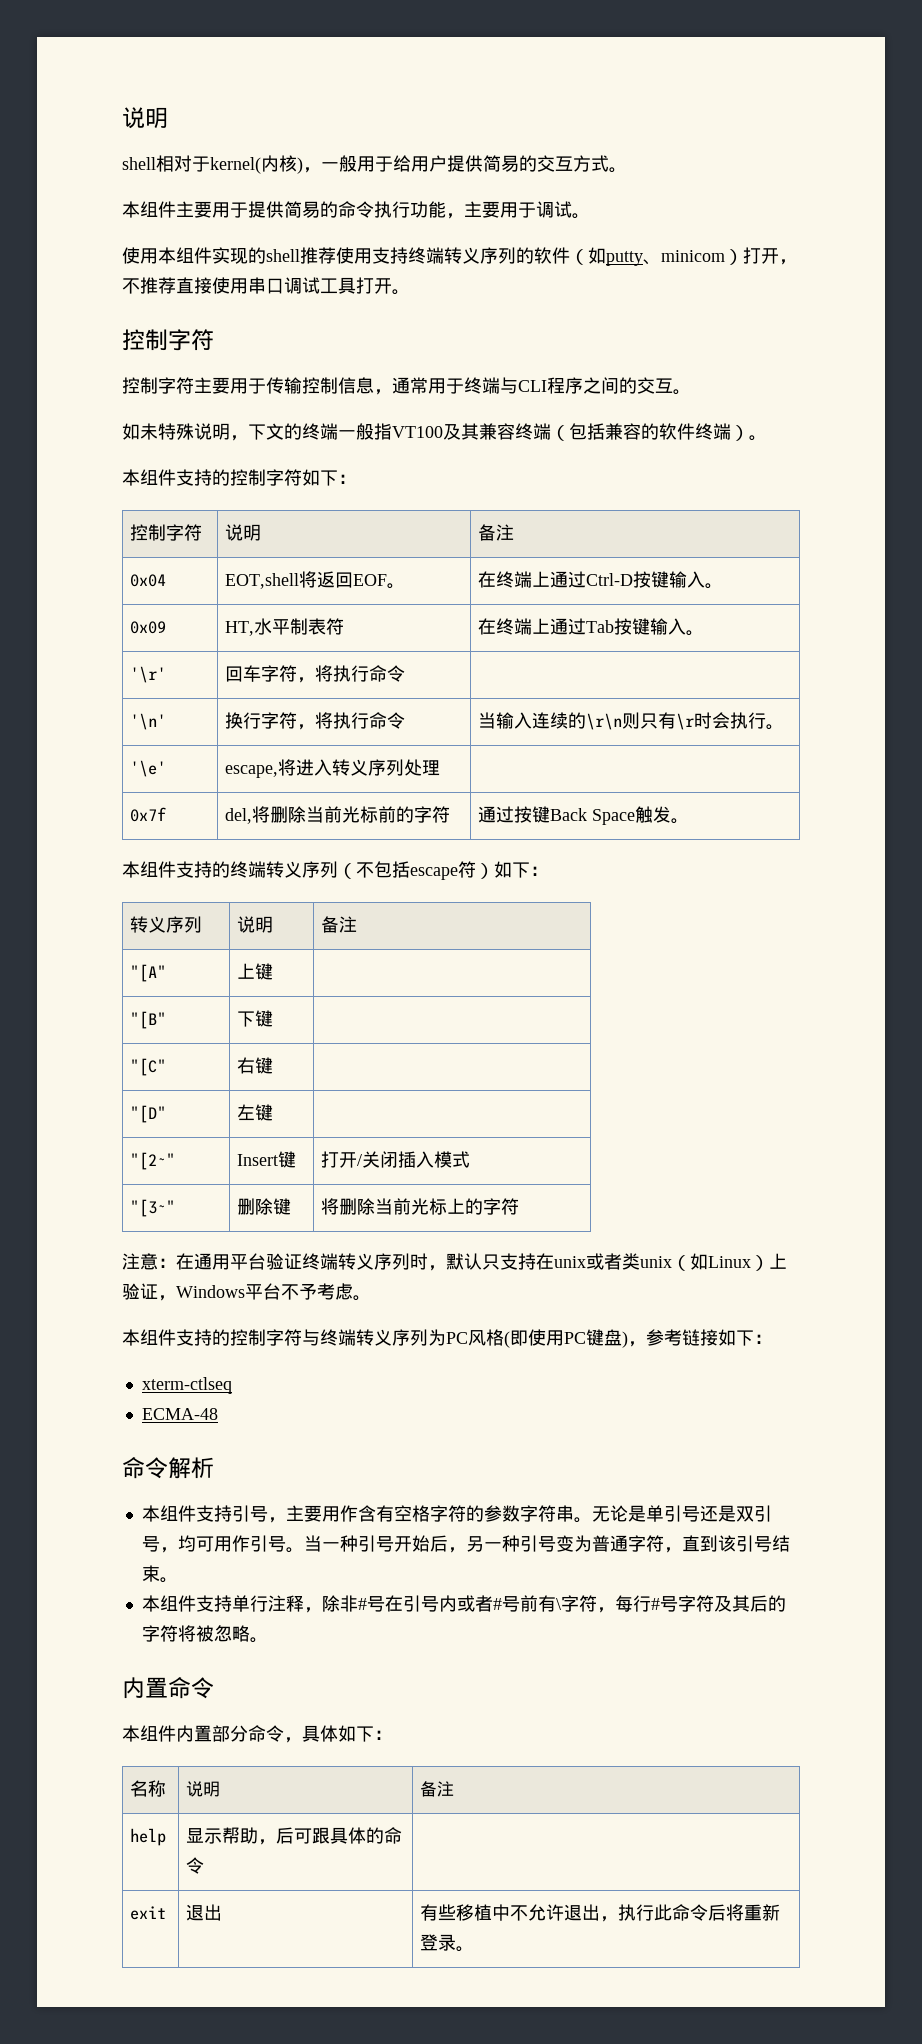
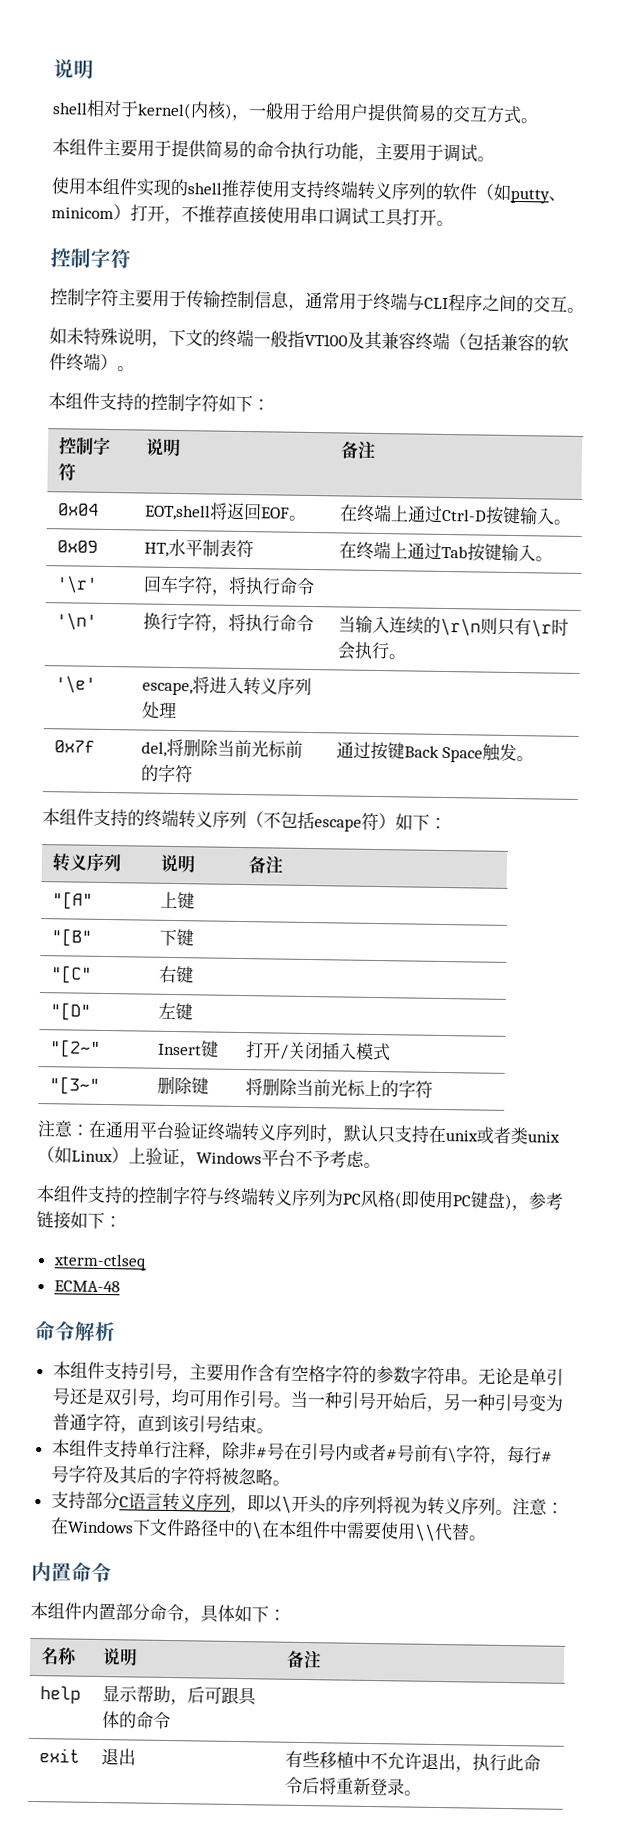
+ 支持部分C语言转义序列，即以\开头的序列将视为转义序列。注意：在Windows下文件路径中的\在本组件中需要使用\\代替。

